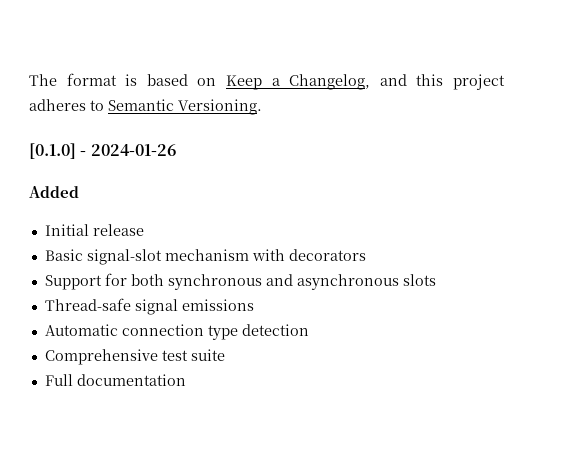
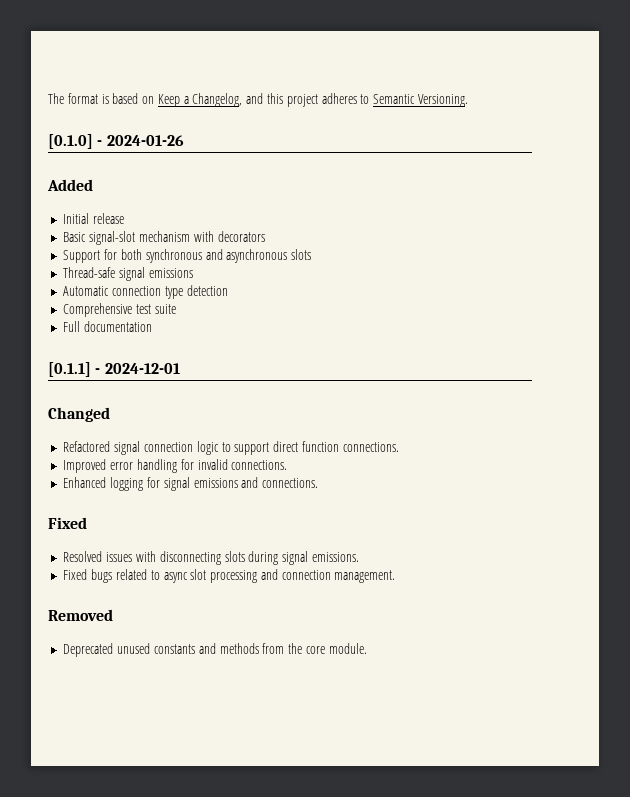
+ [0.1.1] - 2024-12-01
+ Changed
+ Refactored signal connection logic to support direct function connections.
+ Improved error handling for invalid connections.
+ Enhanced logging for signal emissions and connections.
+ Fixed
+ Resolved issues with disconnecting slots during signal emissions.
+ Fixed bugs related to async slot processing and connection management.
+ Removed
+ Deprecated unused constants and methods from the core module.

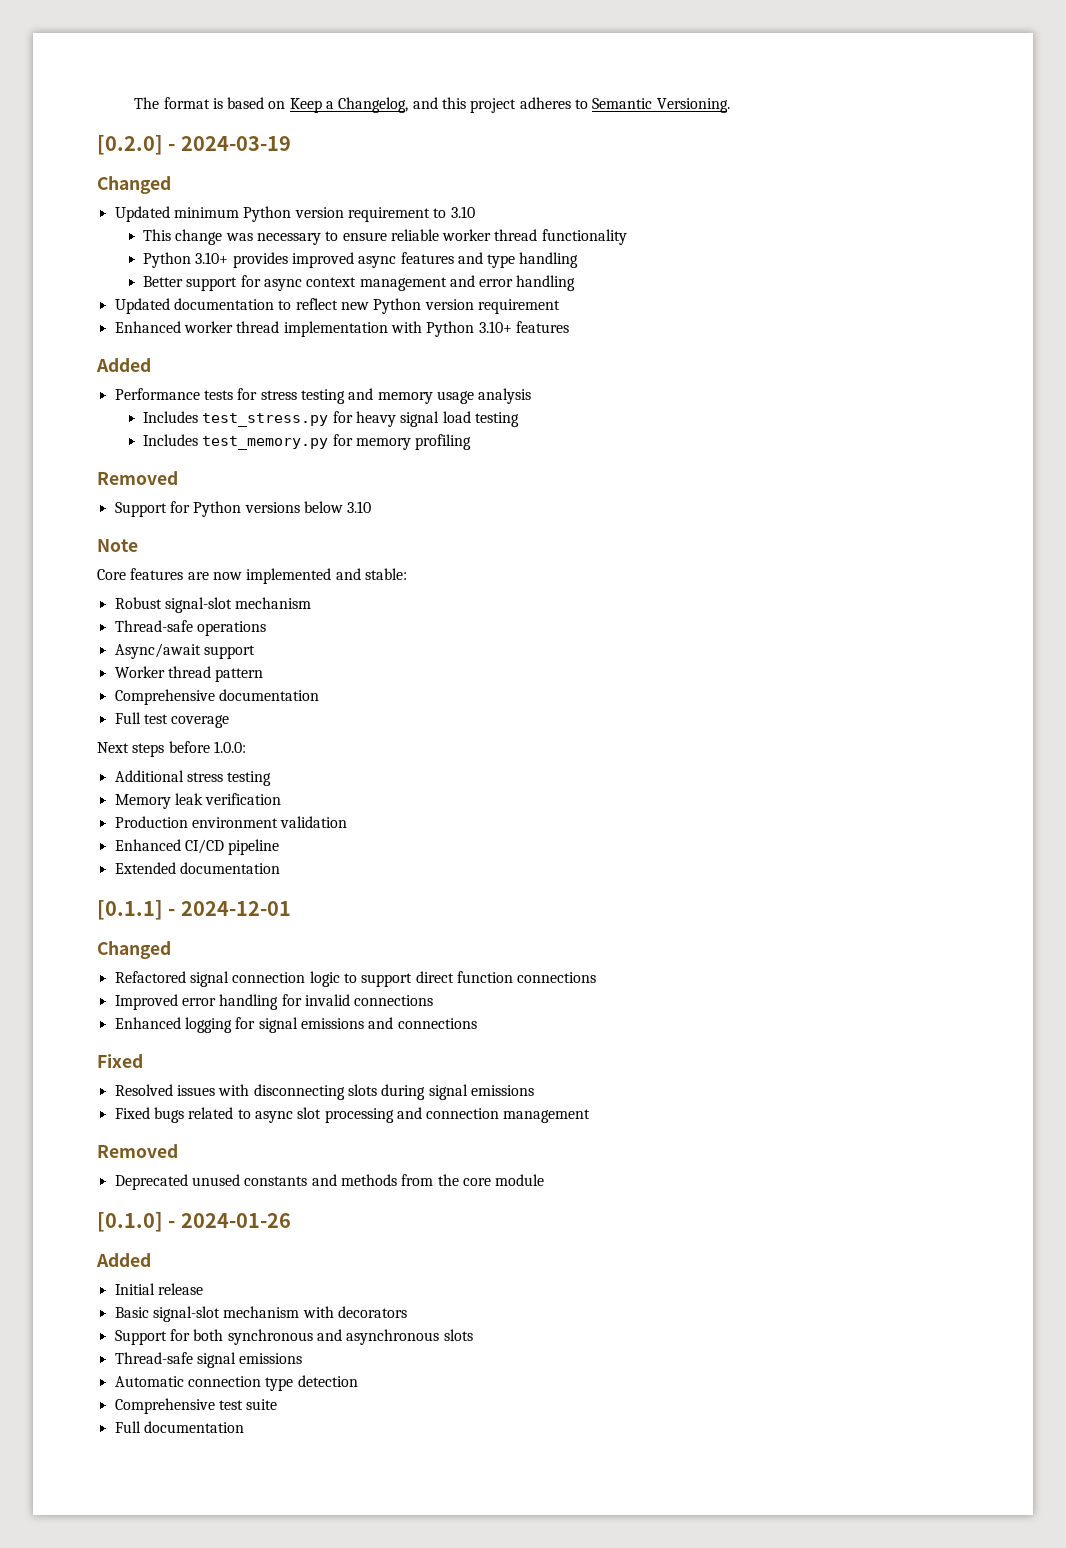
+ [0.2.0] - 2024-03-19
+ Changed
+ Updated minimum Python version requirement to 3.10
+ This change was necessary to ensure reliable worker thread functionality
+ Python 3.10+ provides improved async features and type handling
+ Better support for async context management and error handling
+ Updated documentation to reflect new Python version requirement
+ Enhanced worker thread implementation with Python 3.10+ features
+ Added
+ Performance tests for stress testing and memory usage analysis
+ Includes test_stress.py for heavy signal load testing
+ Includes test_memory.py for memory profiling
+ Removed
+ Support for Python versions below 3.10
+ Note
+ Core features are now implemented and stable:
+ Robust signal-slot mechanism
+ Thread-safe operations
+ Async/await support
+ Worker thread pattern
+ Comprehensive documentation
+ Full test coverage
+ Next steps before 1.0.0:
+ Additional stress testing
+ Memory leak verification
+ Production environment validation
+ Enhanced CI/CD pipeline
+ Extended documentation
+ [0.1.1] - 2024-12-01
+ Changed
+ Refactored signal connection logic to support direct function connections
+ Improved error handling for invalid connections
+ Enhanced logging for signal emissions and connections
+ Fixed
+ Resolved issues with disconnecting slots during signal emissions
+ Fixed bugs related to async slot processing and connection management
+ Removed
+ Deprecated unused constants and methods from the core module
- [0.1.1] - 2024-12-01
- Changed
- Refactored signal connection logic to support direct function connections.
- Improved error handling for invalid connections.
- Enhanced logging for signal emissions and connections.
- Fixed
- Resolved issues with disconnecting slots during signal emissions.
- Fixed bugs related to async slot processing and connection management.
- Removed
- Deprecated unused constants and methods from the core module.

